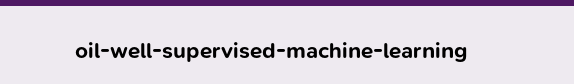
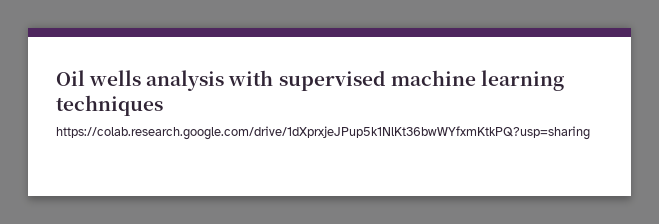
- oil-well-supervised-machine-learning
+ Oil wells analysis with supervised machine learning techniques
+ https://colab.research.google.com/drive/1dXprxjeJPup5k1NlKt36bwWYfxmKtkPQ?usp=sharing

